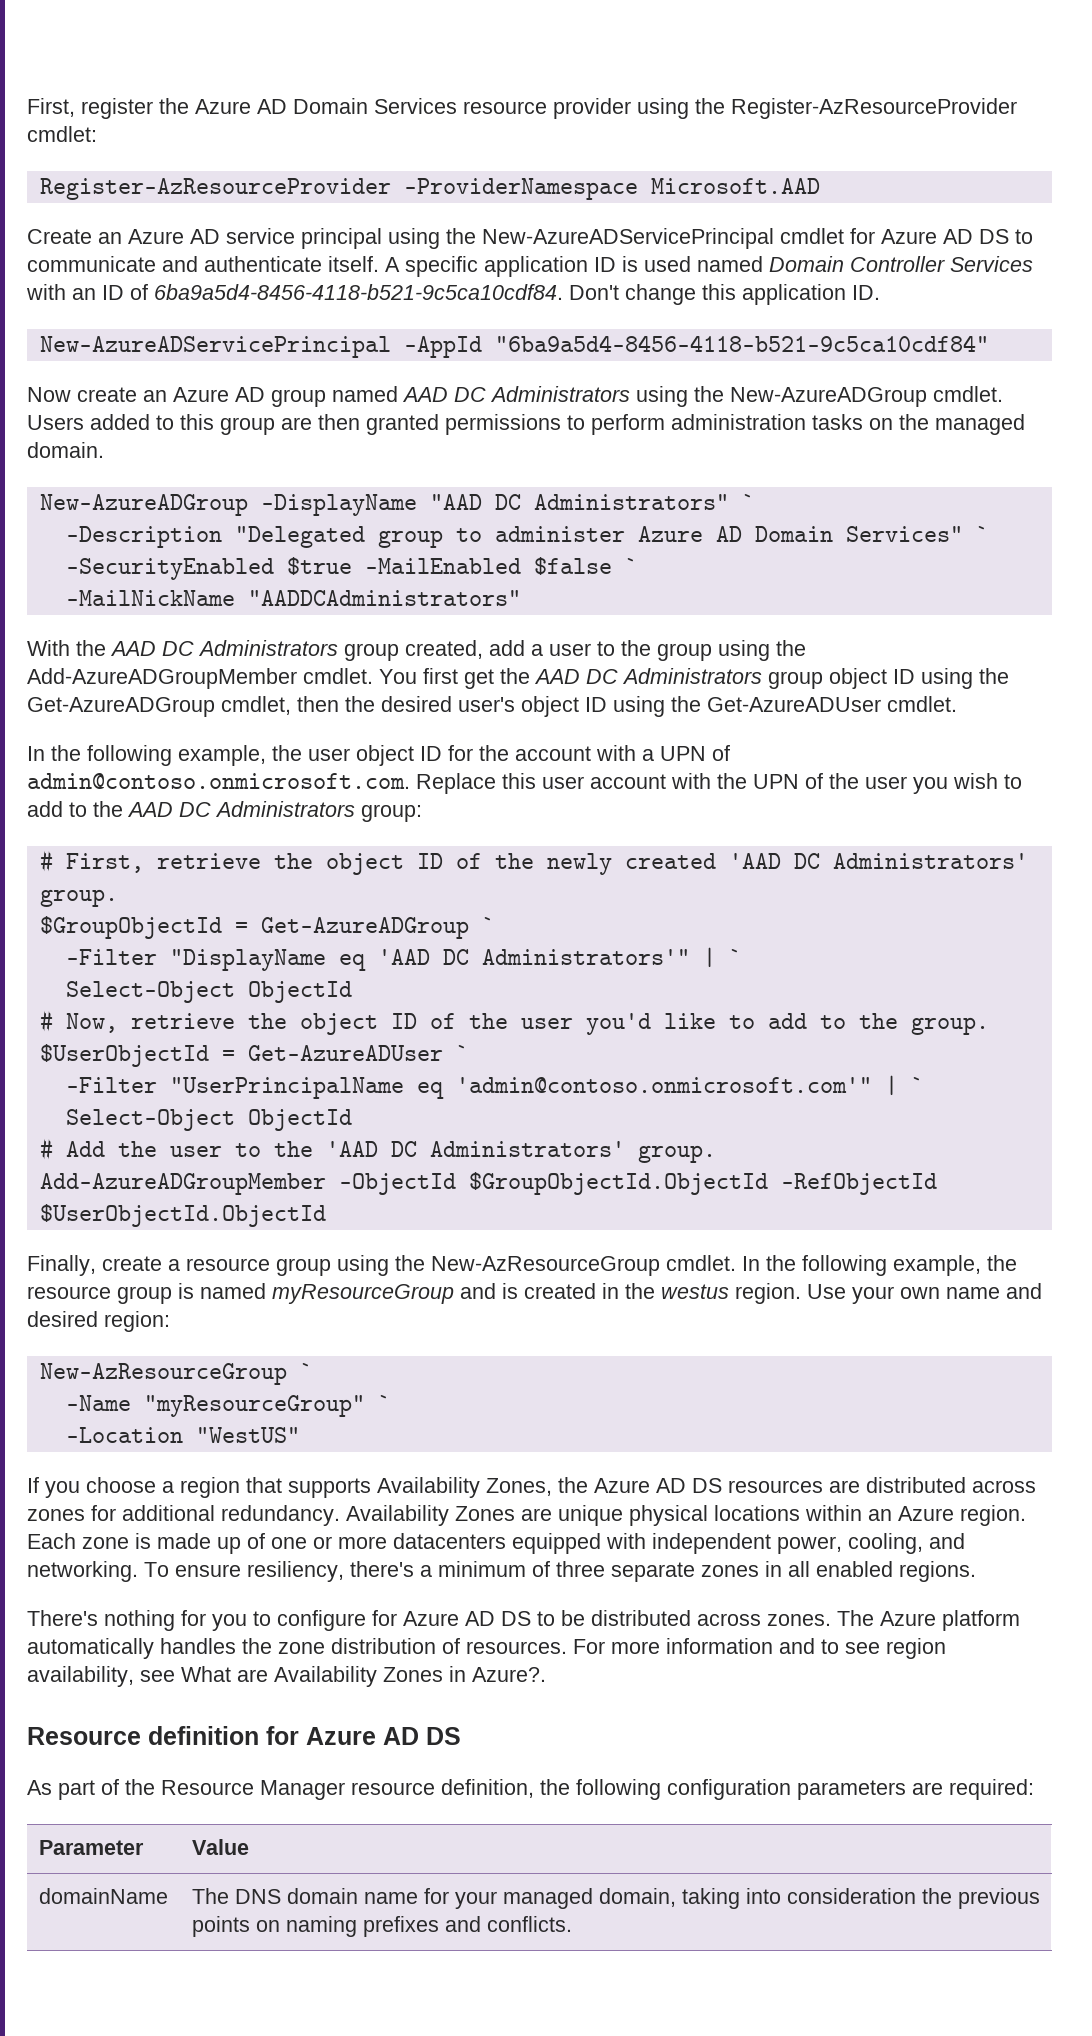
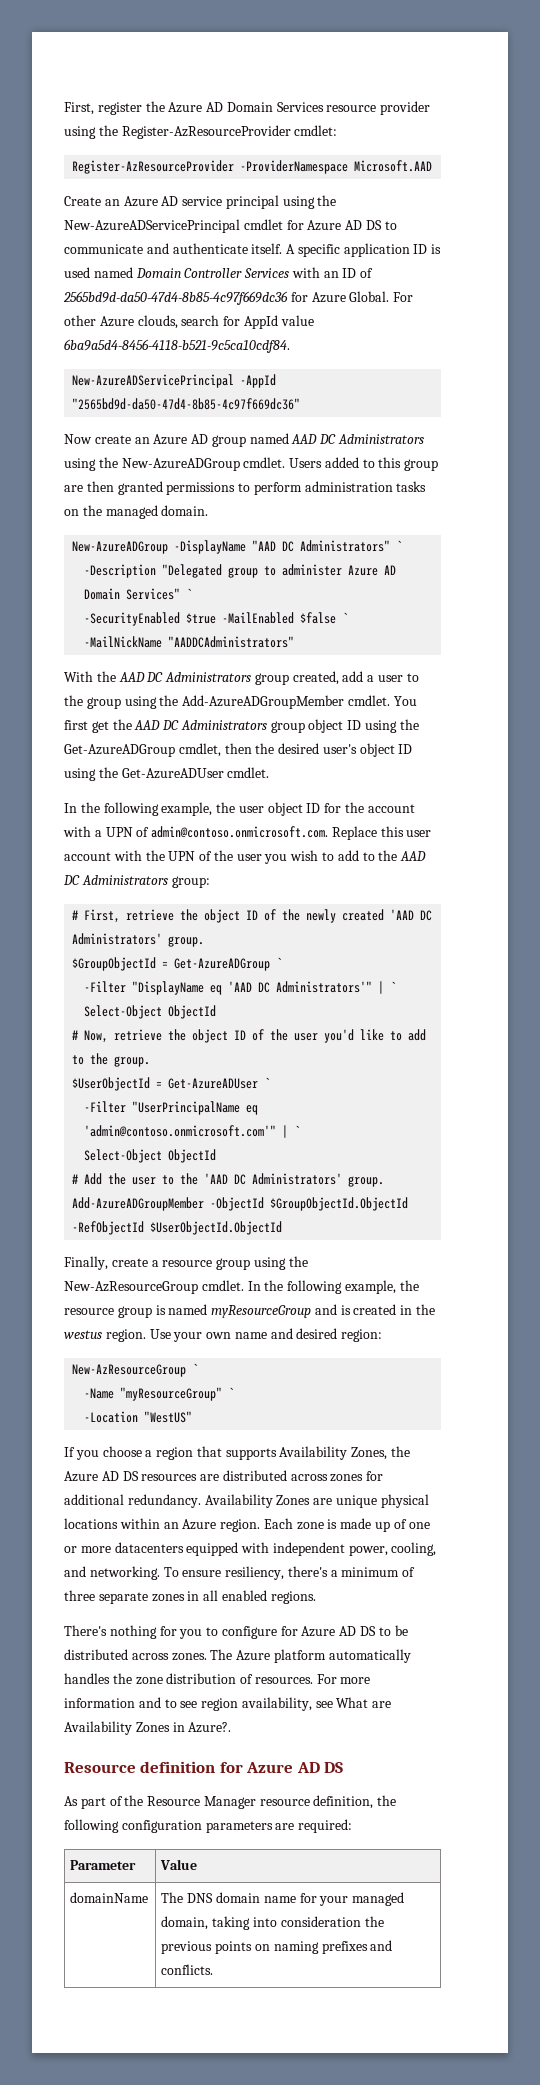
- A specific application ID is used named Domain Controller Services with an ID of 6ba9a5d4-8456-4118-b521-9c5ca10cdf84. Don't change this application ID.
+ A specific application ID is used named Domain Controller Services with an ID of 2565bd9d-da50-47d4-8b85-4c97f669dc36 for Azure Global. For other Azure clouds, search for AppId value 6ba9a5d4-8456-4118-b521-9c5ca10cdf84.
- New-AzureADServicePrincipal -AppId "6ba9a5d4-8456-4118-b521-9c5ca10cdf84"
+ New-AzureADServicePrincipal -AppId "2565bd9d-da50-47d4-8b85-4c97f669dc36"

